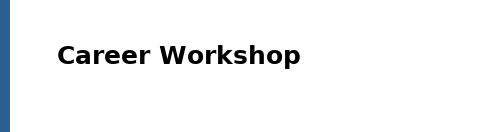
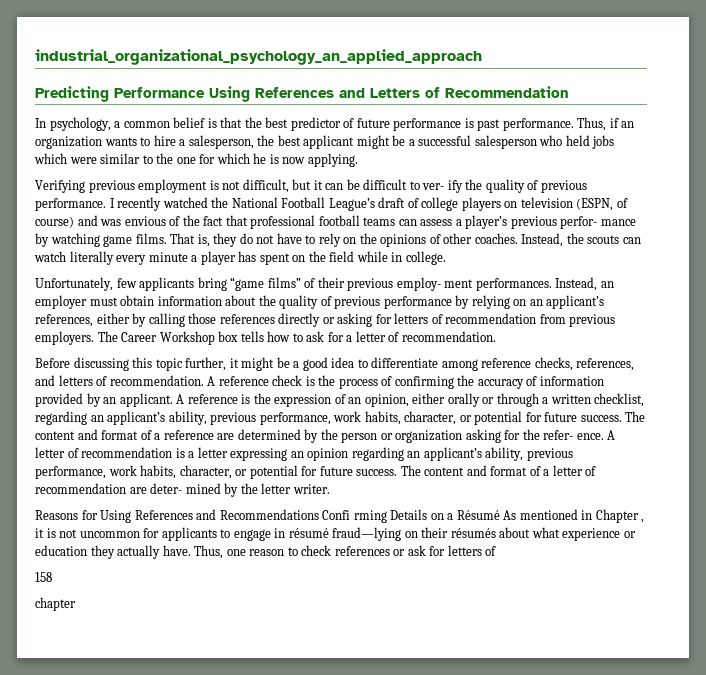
- Career Workshop
+ industrial_organizational_psychology_an_applied_approach
+ Predicting Performance Using References and Letters of Recommendation
+ In psychology, a common belief is that the best predictor of future performance is past performance. Thus, if an organization wants to hire a salesperson, the best applicant might be a successful salesperson who held jobs which were similar to the one for which he is now applying.
+ Verifying previous employment is not difficult, but it can be difficult to ver- ify the quality of previous performance. I recently watched the National Football League’s draft of college players on television (ESPN, of course) and was envious of the fact that professional football teams can assess a player’s previous perfor- mance by watching game films. That is, they do not have to rely on the opinions of other coaches. Instead, the scouts can watch literally every minute a player has spent on the field while in college.
+ Unfortunately, few applicants bring “game films” of their previous employ- ment performances. Instead, an employer must obtain information about the quality of previous performance by relying on an applicant’s references, either by calling those references directly or asking for letters of recommendation from previous employers. The Career Workshop box tells how to ask for a letter of recommendation.
+ Before discussing this topic further, it might be a good idea to differentiate among reference checks, references, and letters of recommendation. A reference check is the process of confirming the accuracy of information provided by an applicant. A reference is the expression of an opinion, either orally or through a written checklist, regarding an applicant’s ability, previous performance, work habits, character, or potential for future success. The content and format of a reference are determined by the person or organization asking for the refer- ence. A letter of recommendation is a letter expressing an opinion regarding an applicant’s ability, previous performance, work habits, character, or potential for future success. The content and format of a letter of recommendation are deter- mined by the letter writer.
+ Reasons for Using References and Recommendations Confi rming Details on a Résumé As mentioned in Chapter , it is not uncommon for applicants to engage in résumé fraud—lying on their résumés about what experience or education they actually have. Thus, one reason to check references or ask for letters of
+ 158
+ chapter

